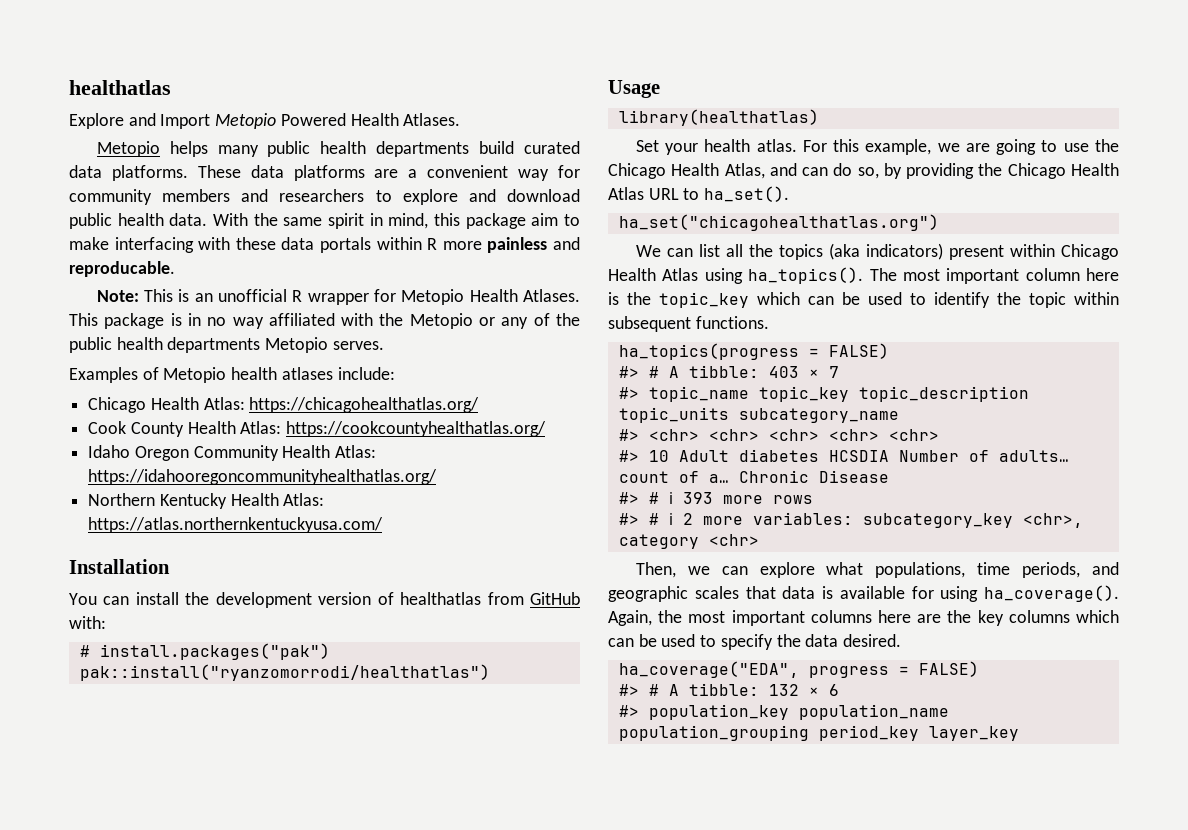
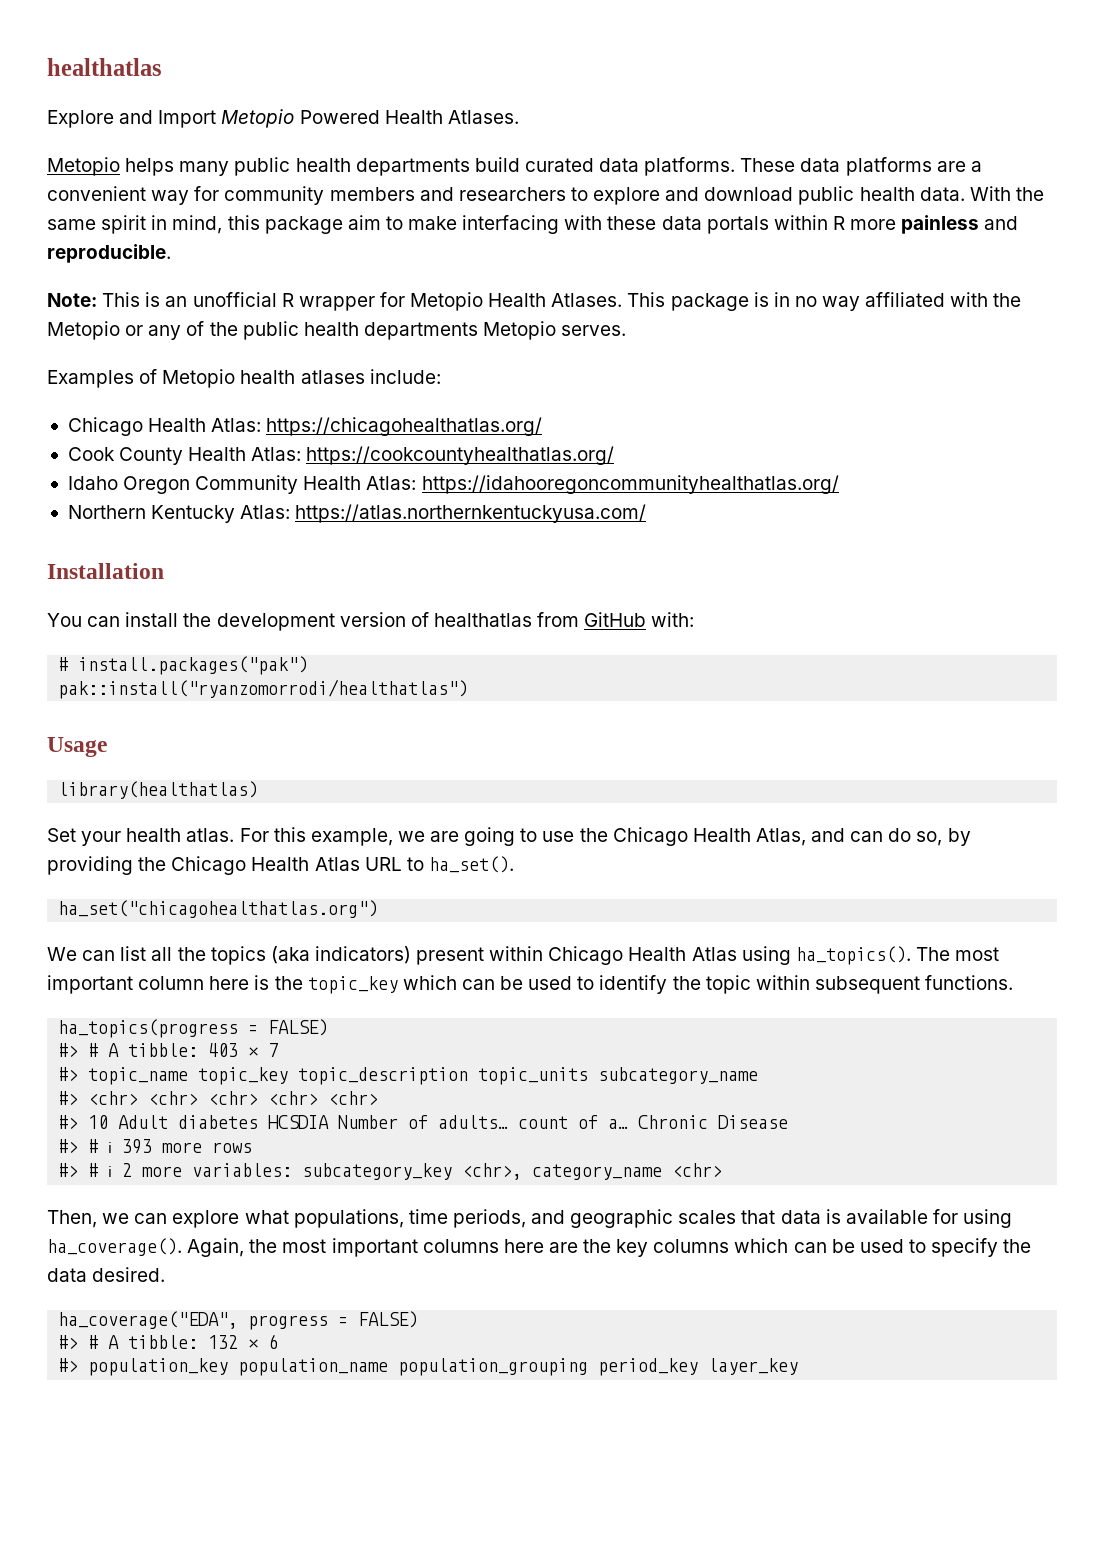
- With the same spirit in mind, this package aim to make interfacing with these data portals within R more painless and reproducable.
+ With the same spirit in mind, this package aim to make interfacing with these data portals within R more painless and reproducible.
- Northern Kentucky Health Atlas: https://atlas.northernkentuckyusa.com/
+ Northern Kentucky Atlas: https://atlas.northernkentuckyusa.com/
- #> # ℹ 2 more variables: subcategory_key <chr>, category <chr>
+ #> # ℹ 2 more variables: subcategory_key <chr>, category_name <chr>

